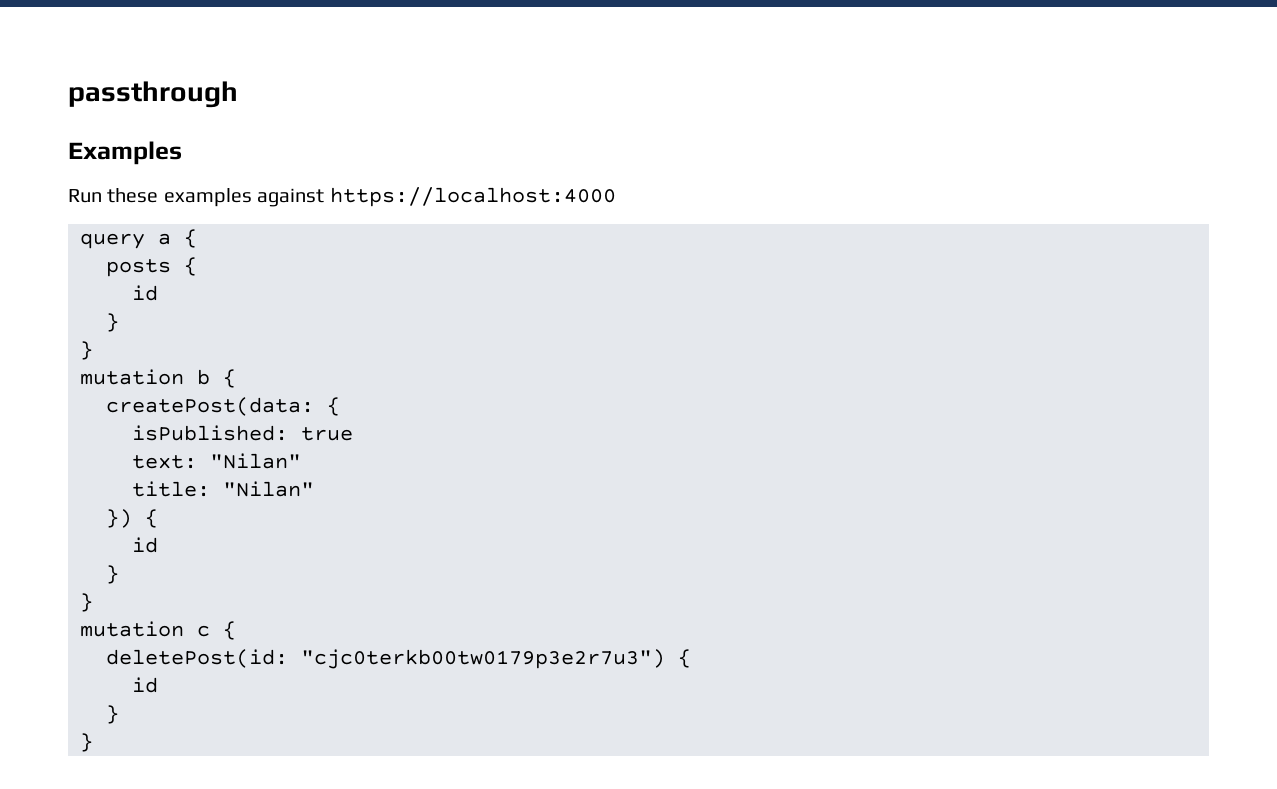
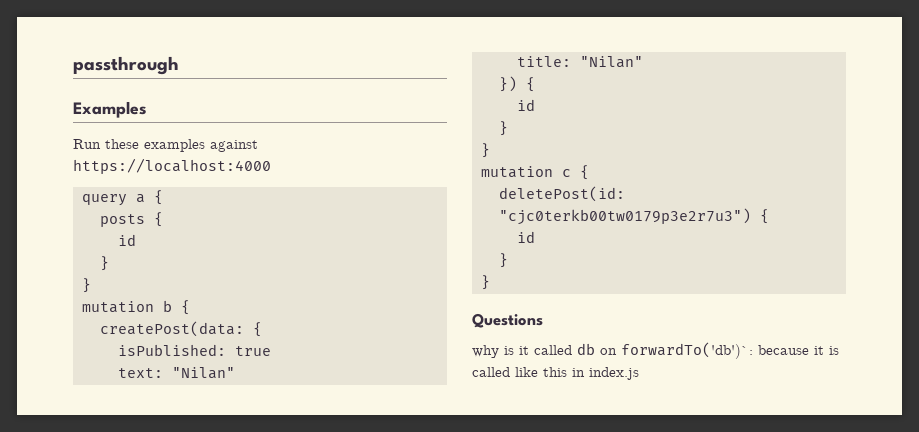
+ Questions
+ why is it called db on forwardTo('db')`: because it is called like this in index.js

